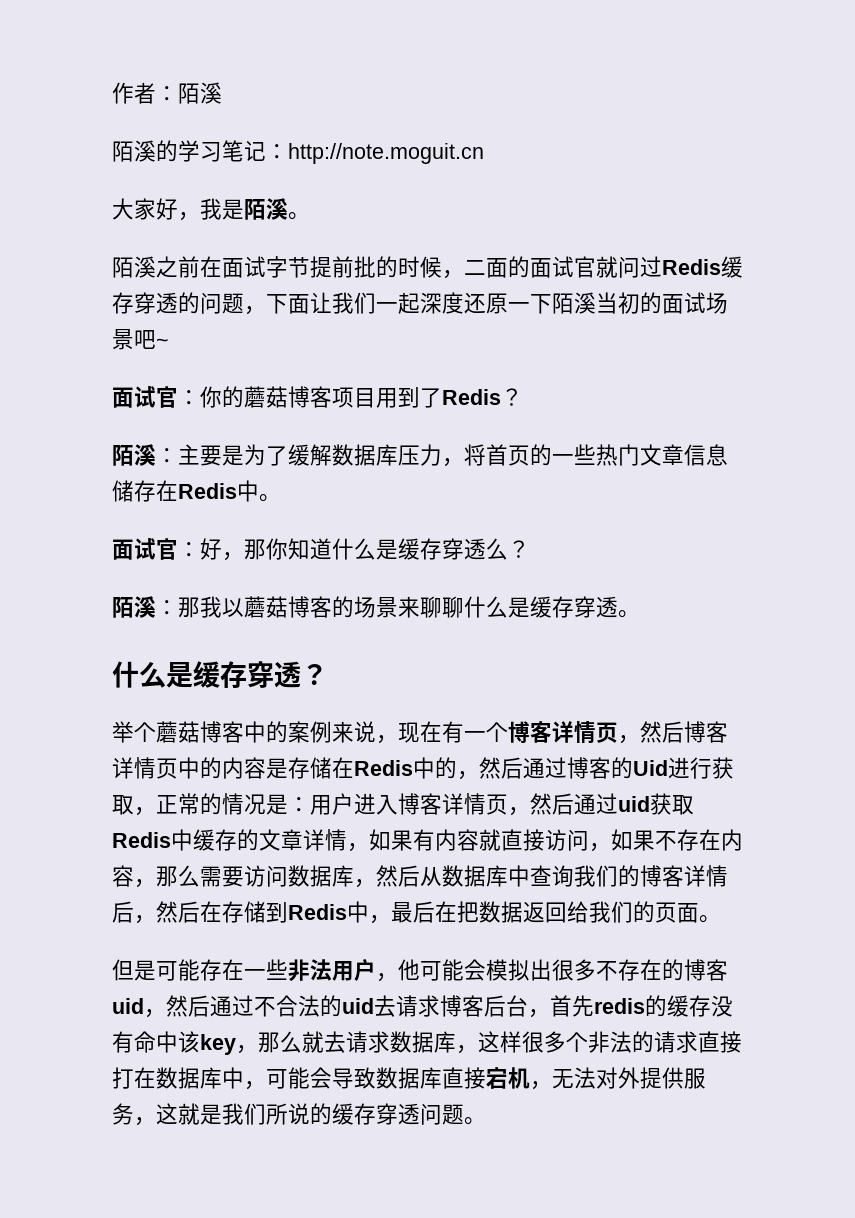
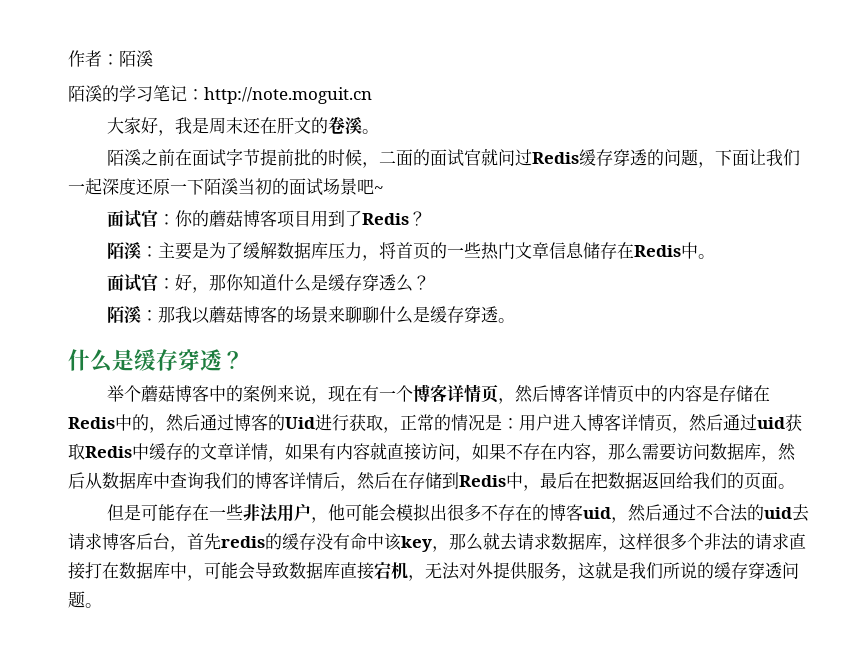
- 大家好，我是陌溪。
+ 大家好，我是周末还在肝文的卷溪。

